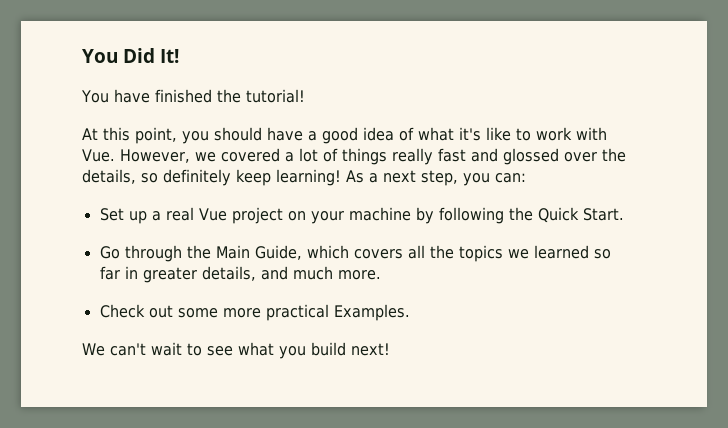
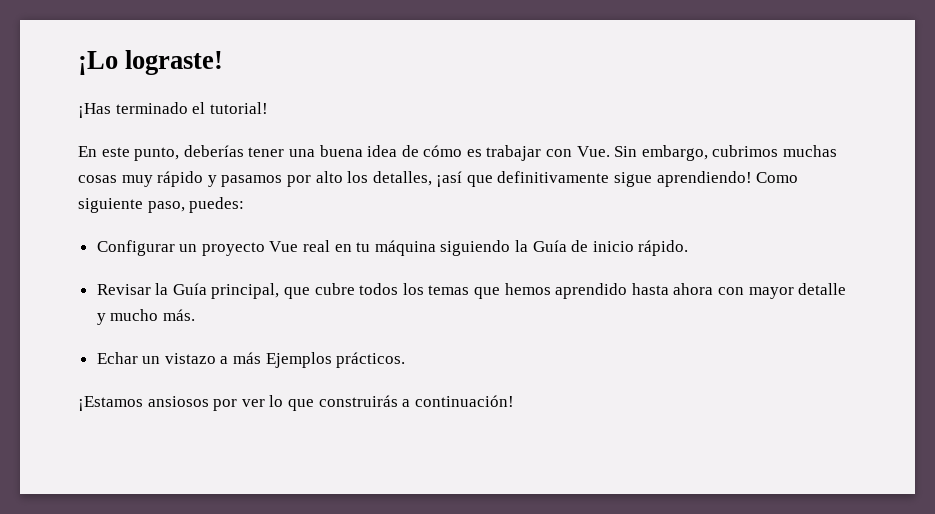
- You Did It!
- You have finished the tutorial!
- At this point, you should have a good idea of what it's like to work with Vue. However, we covered a lot of things really fast and glossed over the details, so definitely keep learning! As a next step, you can:
- Set up a real Vue project on your machine by following the Quick Start.
- Go through the Main Guide, which covers all the topics we learned so far in greater details, and much more.
- Check out some more practical Examples.
- We can't wait to see what you build next!
+ ¡Lo lograste!
+ ¡Has terminado el tutorial!
+ En este punto, deberías tener una buena idea de cómo es trabajar con Vue. Sin embargo, cubrimos muchas cosas muy rápido y pasamos por alto los detalles, ¡así que definitivamente sigue aprendiendo! Como siguiente paso, puedes:
+ Configurar un proyecto Vue real en tu máquina siguiendo la Guía de inicio rápido.
+ Revisar la Guía principal, que cubre todos los temas que hemos aprendido hasta ahora con mayor detalle y mucho más.
+ Echar un vistazo a más Ejemplos prácticos.
+ ¡Estamos ansiosos por ver lo que construirás a continuación!

